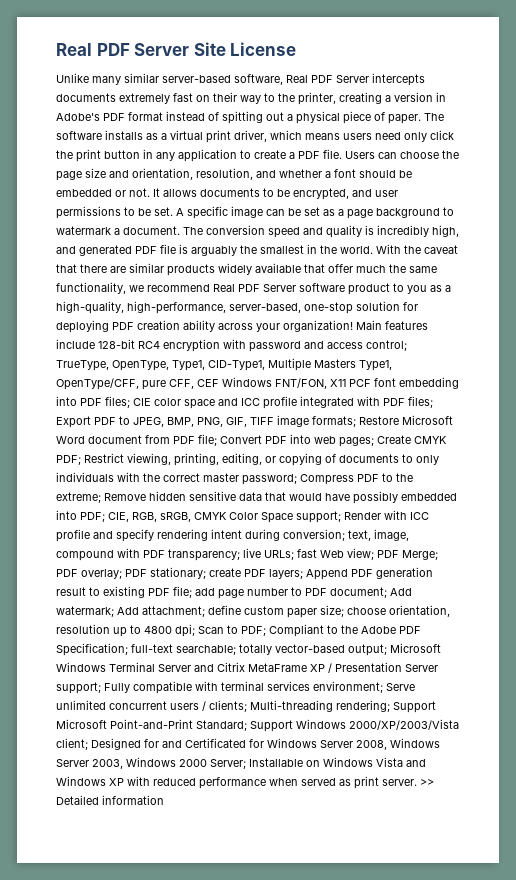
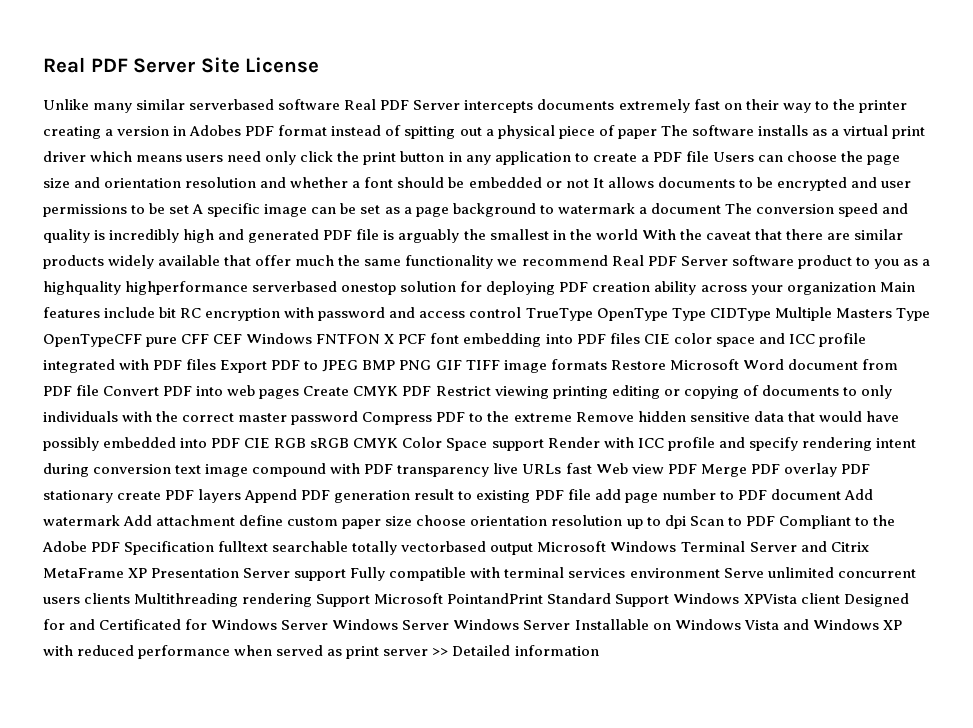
- Unlike many similar server-based software, Real PDF Server intercepts documents extremely fast on their way to the printer, creating a version in Adobe's PDF format instead of spitting out a physical piece of paper. The software installs as a virtual print driver, which means users need only click the print button in any application to create a PDF file. Users can choose the page size and orientation, resolution, and whether a font should be embedded or not. It allows documents to be encrypted, and user permissions to be set. A specific image can be set as a page background to watermark a document. The conversion speed and quality is incredibly high, and generated PDF file is arguably the smallest in the world. With the caveat that there are similar products widely available that offer much the same functionality, we recommend Real PDF Server software product to you as a high-quality, high-performance, server-based, one-stop solution for deploying PDF creation ability across your organization! Main features include 128-bit RC4 encryption with password and access control; TrueType, OpenType, Type1, CID-Type1, Multiple Masters Type1, OpenType/CFF, pure CFF, CEF Windows FNT/FON, X11 PCF font embedding into PDF files; CIE color space and ICC profile integrated with PDF files; Export PDF to JPEG, BMP, PNG, GIF, TIFF image formats; Restore Microsoft Word document from PDF file; Convert PDF into web pages; Create CMYK PDF; Restrict viewing, printing, editing, or copying of documents to only individuals with the correct master password; Compress PDF to the extreme; Remove hidden sensitive data that would have possibly embedded into PDF; CIE, RGB, sRGB, CMYK Color Space support; Render with ICC profile and specify rendering intent during conversion; text, image, compound with PDF transparency; live URLs; fast Web view; PDF Merge; PDF overlay; PDF stationary; create PDF layers; Append PDF generation result to existing PDF file; add page number to PDF document; Add watermark; Add attachment; define custom paper size; choose orientation, resolution up to 4800 dpi; Scan to PDF; Compliant to the Adobe PDF Specification; full-text searchable; totally vector-based output; Microsoft Windows Terminal Server and Citrix MetaFrame XP / Presentation Server support; Fully compatible with terminal services environment; Serve unlimited concurrent users / clients; Multi-threading rendering; Support Microsoft Point-and-Print Standard; Support Windows 2000/XP/2003/Vista client; Designed for and Certificated for Windows Server 2008, Windows Server 2003, Windows 2000 Server; Installable on Windows Vista and Windows XP with reduced performance when served as print server. >> Detailed information
+ Unlike many similar serverbased software Real PDF Server intercepts documents extremely fast on their way to the printer creating a version in Adobes PDF format instead of spitting out a physical piece of paper The software installs as a virtual print driver which means users need only click the print button in any application to create a PDF file Users can choose the page size and orientation resolution and whether a font should be embedded or not It allows documents to be encrypted and user permissions to be set A specific image can be set as a page background to watermark a document The conversion speed and quality is incredibly high and generated PDF file is arguably the smallest in the world With the caveat that there are similar products widely available that offer much the same functionality we recommend Real PDF Server software product to you as a highquality highperformance serverbased onestop solution for deploying PDF creation ability across your organization Main features include bit RC encryption with password and access control TrueType OpenType Type CIDType Multiple Masters Type OpenTypeCFF pure CFF CEF Windows FNTFON X PCF font embedding into PDF files CIE color space and ICC profile integrated with PDF files Export PDF to JPEG BMP PNG GIF TIFF image formats Restore Microsoft Word document from PDF file Convert PDF into web pages Create CMYK PDF Restrict viewing printing editing or copying of documents to only individuals with the correct master password Compress PDF to the extreme Remove hidden sensitive data that would have possibly embedded into PDF CIE RGB sRGB CMYK Color Space support Render with ICC profile and specify rendering intent during conversion text image compound with PDF transparency live URLs fast Web view PDF Merge PDF overlay PDF stationary create PDF layers Append PDF generation result to existing PDF file add page number to PDF document Add watermark Add attachment define custom paper size choose orientation resolution up to dpi Scan to PDF Compliant to the Adobe PDF Specification fulltext searchable totally vectorbased output Microsoft Windows Terminal Server and Citrix MetaFrame XP Presentation Server support Fully compatible with terminal services environment Serve unlimited concurrent users clients Multithreading rendering Support Microsoft PointandPrint Standard Support Windows XPVista client Designed for and Certificated for Windows Server Windows Server Windows Server Installable on Windows Vista and Windows XP with reduced performance when served as print server >> Detailed information

